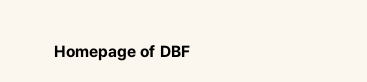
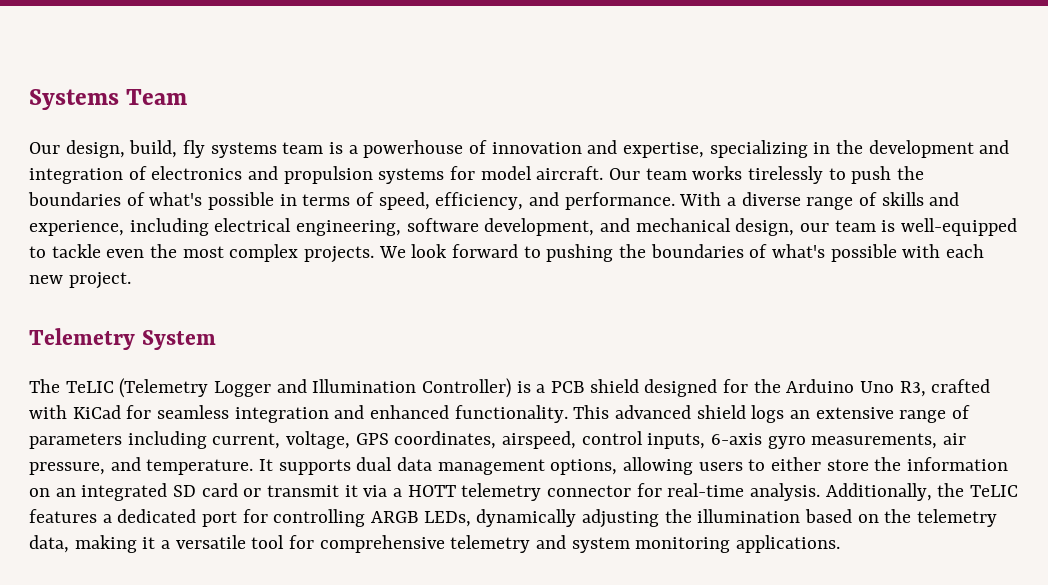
- Homepage of DBF
+ Systems Team
+ Our design, build, fly systems team is a powerhouse of innovation and expertise, specializing in the development and integration of electronics and propulsion systems for model aircraft. Our team works tirelessly to push the boundaries of what's possible in terms of speed, efficiency, and performance. With a diverse range of skills and experience, including electrical engineering, software development, and mechanical design, our team is well-equipped to tackle even the most complex projects. We look forward to pushing the boundaries of what's possible with each new project.
+ Telemetry System
+ The TeLIC (Telemetry Logger and Illumination Controller) is a PCB shield designed for the Arduino Uno R3, crafted with KiCad for seamless integration and enhanced functionality. This advanced shield logs an extensive range of parameters including current, voltage, GPS coordinates, airspeed, control inputs, 6-axis gyro measurements, air pressure, and temperature. It supports dual data management options, allowing users to either store the information on an integrated SD card or transmit it via a HOTT telemetry connector for real-time analysis. Additionally, the TeLIC features a dedicated port for controlling ARGB LEDs, dynamically adjusting the illumination based on the telemetry data, making it a versatile tool for comprehensive telemetry and system monitoring applications.

